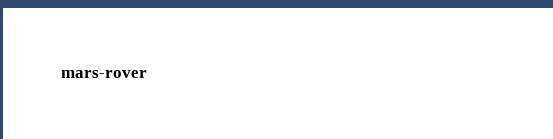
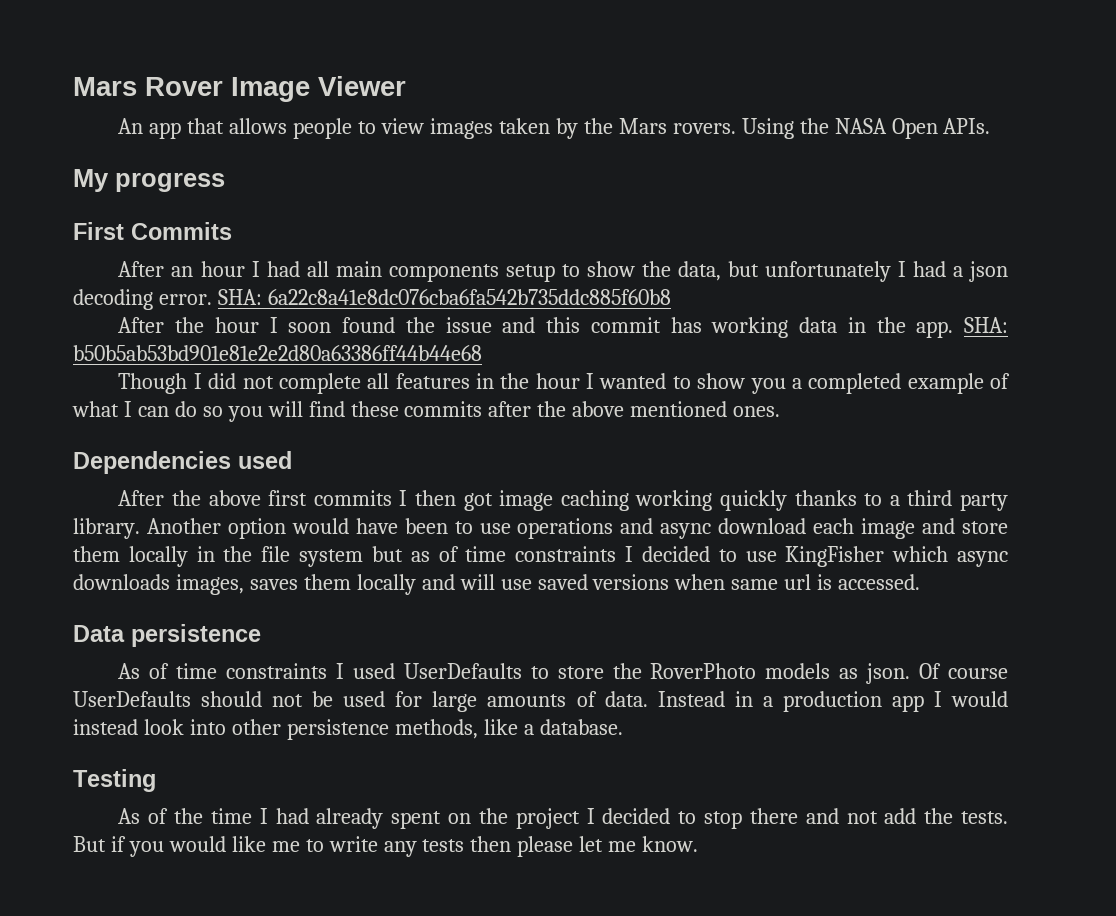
- mars-rover
+ Mars Rover Image Viewer
+ An app that allows people to view images taken by the Mars rovers. Using the NASA Open APIs.
+ My progress
+ First Commits
+ After an hour I had all main components setup to show the data, but unfortunately I had a json decoding error. SHA: 6a22c8a41e8dc076cba6fa542b735ddc885f60b8
+ After the hour I soon found the issue and this commit has working data in the app. SHA: b50b5ab53bd901e81e2e2d80a63386ff44b44e68
+ Though I did not complete all features in the hour I wanted to show you a completed example of what I can do so you will find these commits after the above mentioned ones.
+ Dependencies used
+ After the above first commits I then got image caching working quickly thanks to a third party library. Another option would have been to use operations and async download each image and store them locally in the file system but as of time constraints I decided to use KingFisher which async downloads images, saves them locally and will use saved versions when same url is accessed.
+ Data persistence
+ As of time constraints I used UserDefaults to store the RoverPhoto models as json. Of course UserDefaults should not be used for large amounts of data. Instead in a production app I would instead look into other persistence methods, like a database.
+ Testing
+ As of the time I had already spent on the project I decided to stop there and not add the tests. But if you would like me to write any tests then please let me know.

